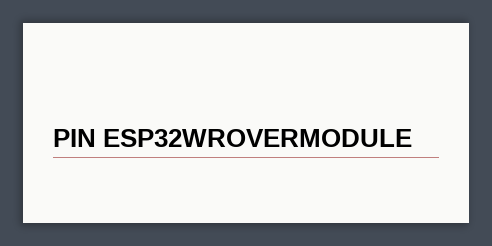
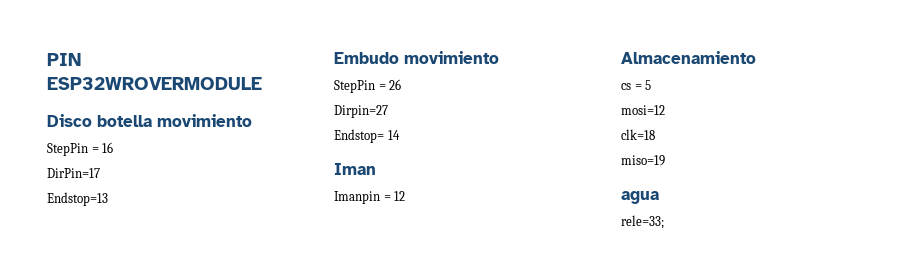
+ Disco botella movimiento
+ StepPin = 16
+ DirPin=17
+ Endstop=13
+ Embudo movimiento
+ StepPin = 26
+ Dirpin=27
+ Endstop= 14
+ Iman
+ Imanpin = 12
+ Almacenamiento
+ cs = 5
+ mosi=12
+ clk=18
+ miso=19
+ agua
+ rele=33;

